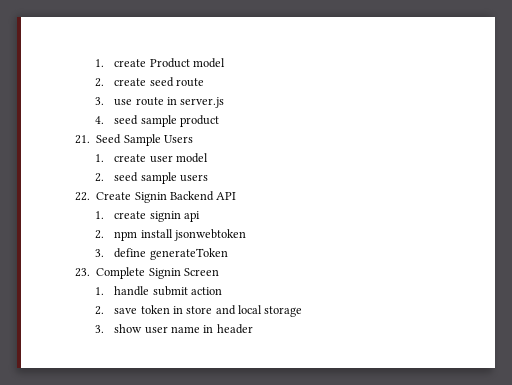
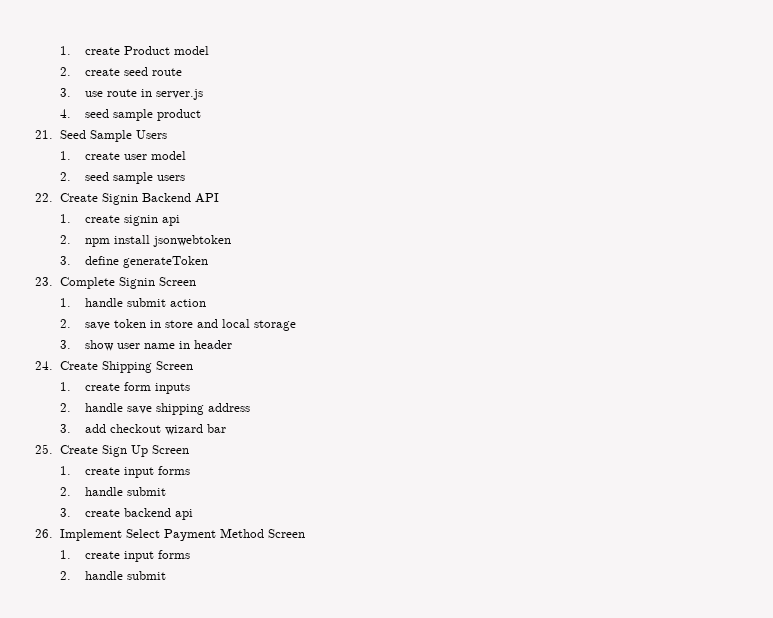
+ 24. Create Shipping Screen
+ 1. create form inputs
+ 2. handle save shipping address
+ 3. add checkout wizard bar
+ 25. Create Sign Up Screen
+ 1. create input forms
+ 2. handle submit
+ 3. create backend api
+ 26. Implement Select Payment Method Screen
+ 1. create input forms
+ 2. handle submit

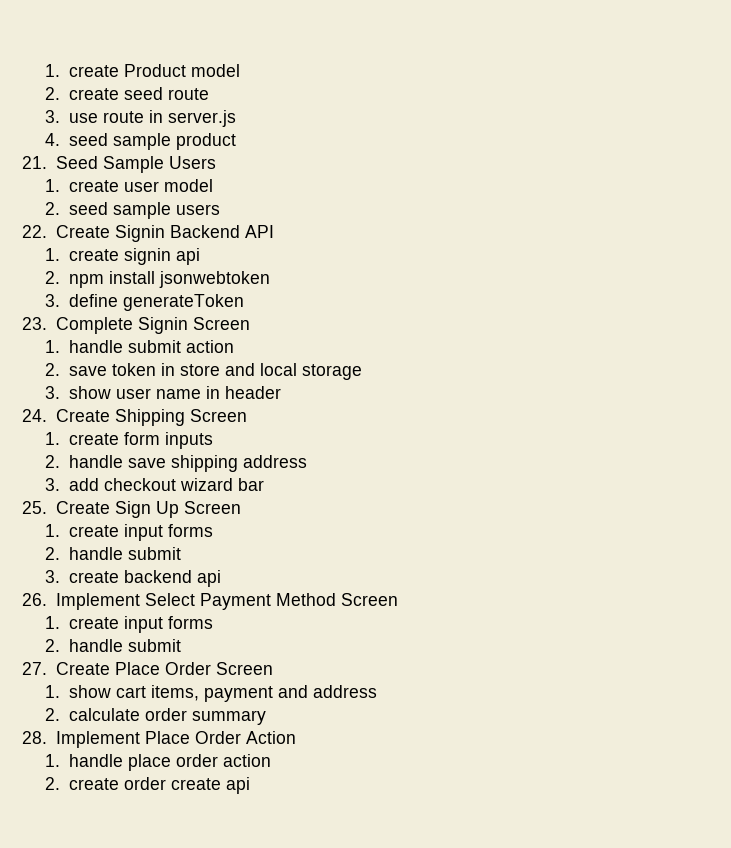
+ 27. Create Place Order Screen
+ 1. show cart items, payment and address
+ 2. calculate order summary
+ 28. Implement Place Order Action
+ 1. handle place order action
+ 2. create order create api

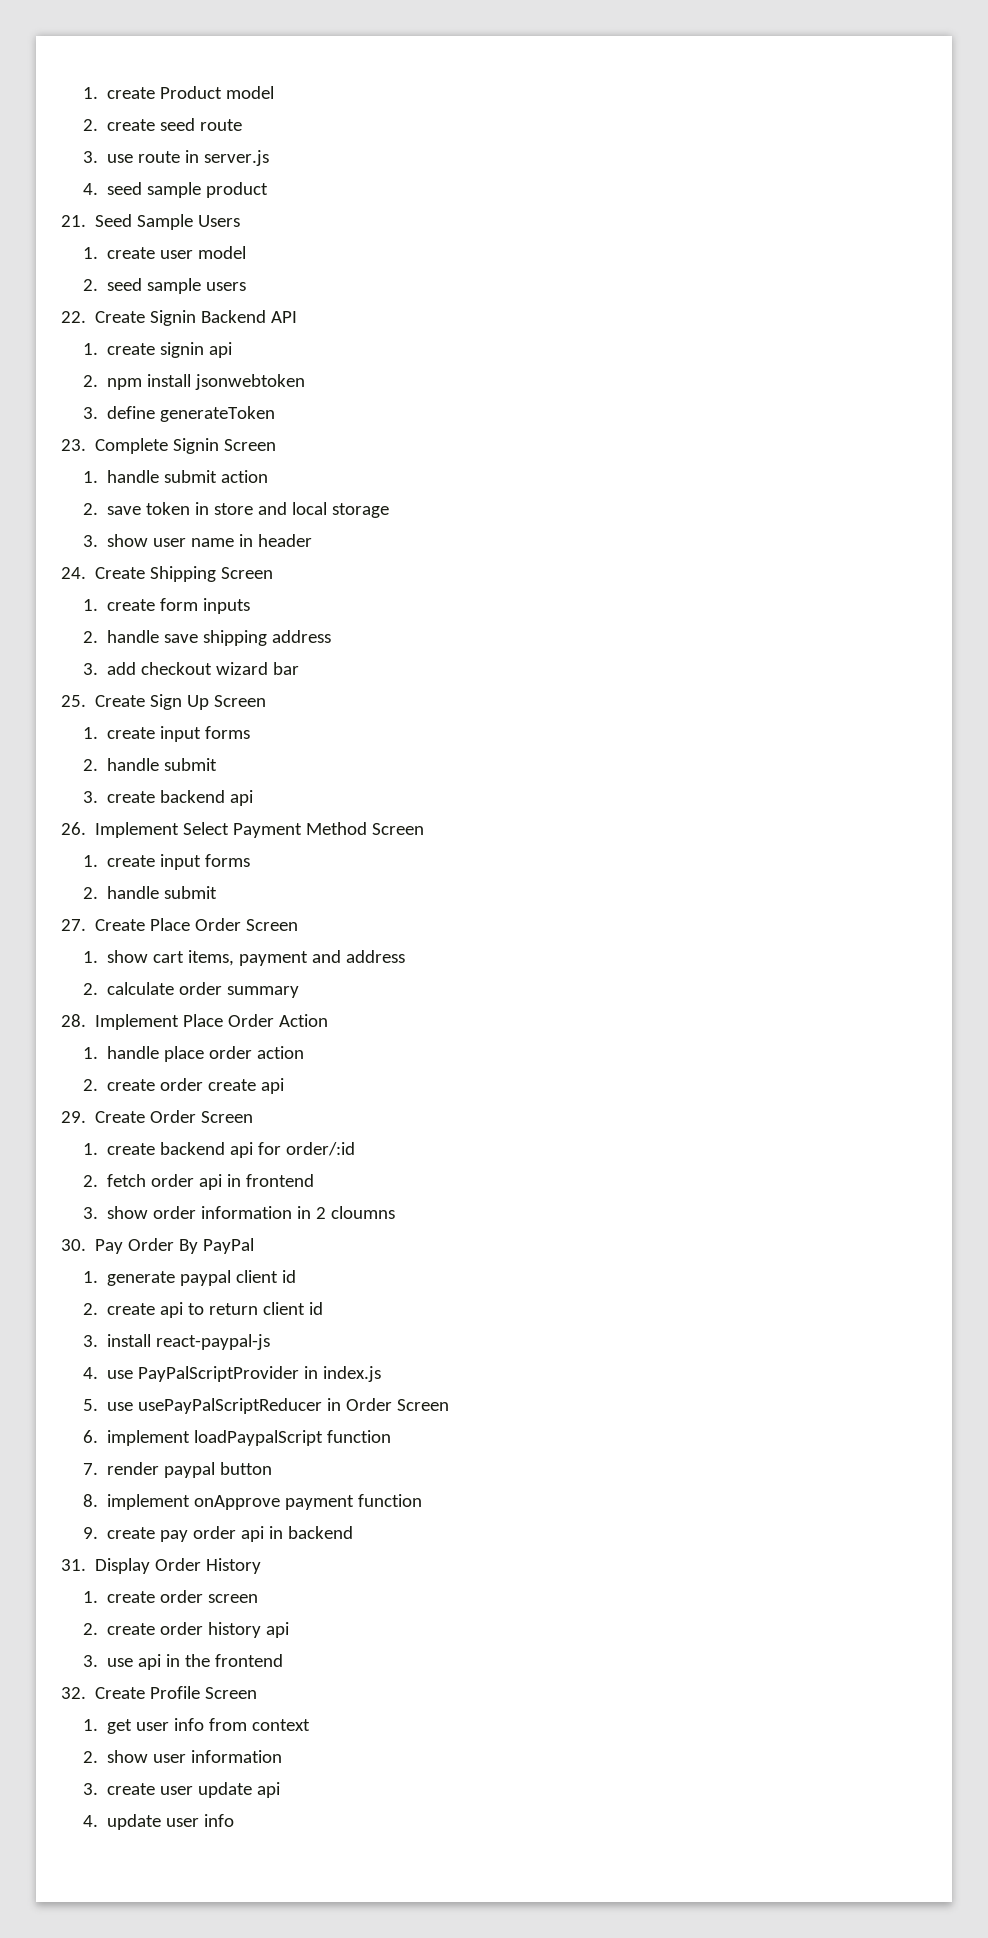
+ 29. Create Order Screen
+ 1. create backend api for order/:id
+ 2. fetch order api in frontend
+ 3. show order information in 2 cloumns
+ 30. Pay Order By PayPal
+ 1. generate paypal client id
+ 2. create api to return client id
+ 3. install react-paypal-js
+ 4. use PayPalScriptProvider in index.js
+ 5. use usePayPalScriptReducer in Order Screen
+ 6. implement loadPaypalScript function
+ 7. render paypal button
+ 8. implement onApprove payment function
+ 9. create pay order api in backend
+ 31. Display Order History
+ 1. create order screen
+ 2. create order history api
+ 3. use api in the frontend
+ 32. Create Profile Screen
+ 1. get user info from context
+ 2. show user information
+ 3. create user update api
+ 4. update user info

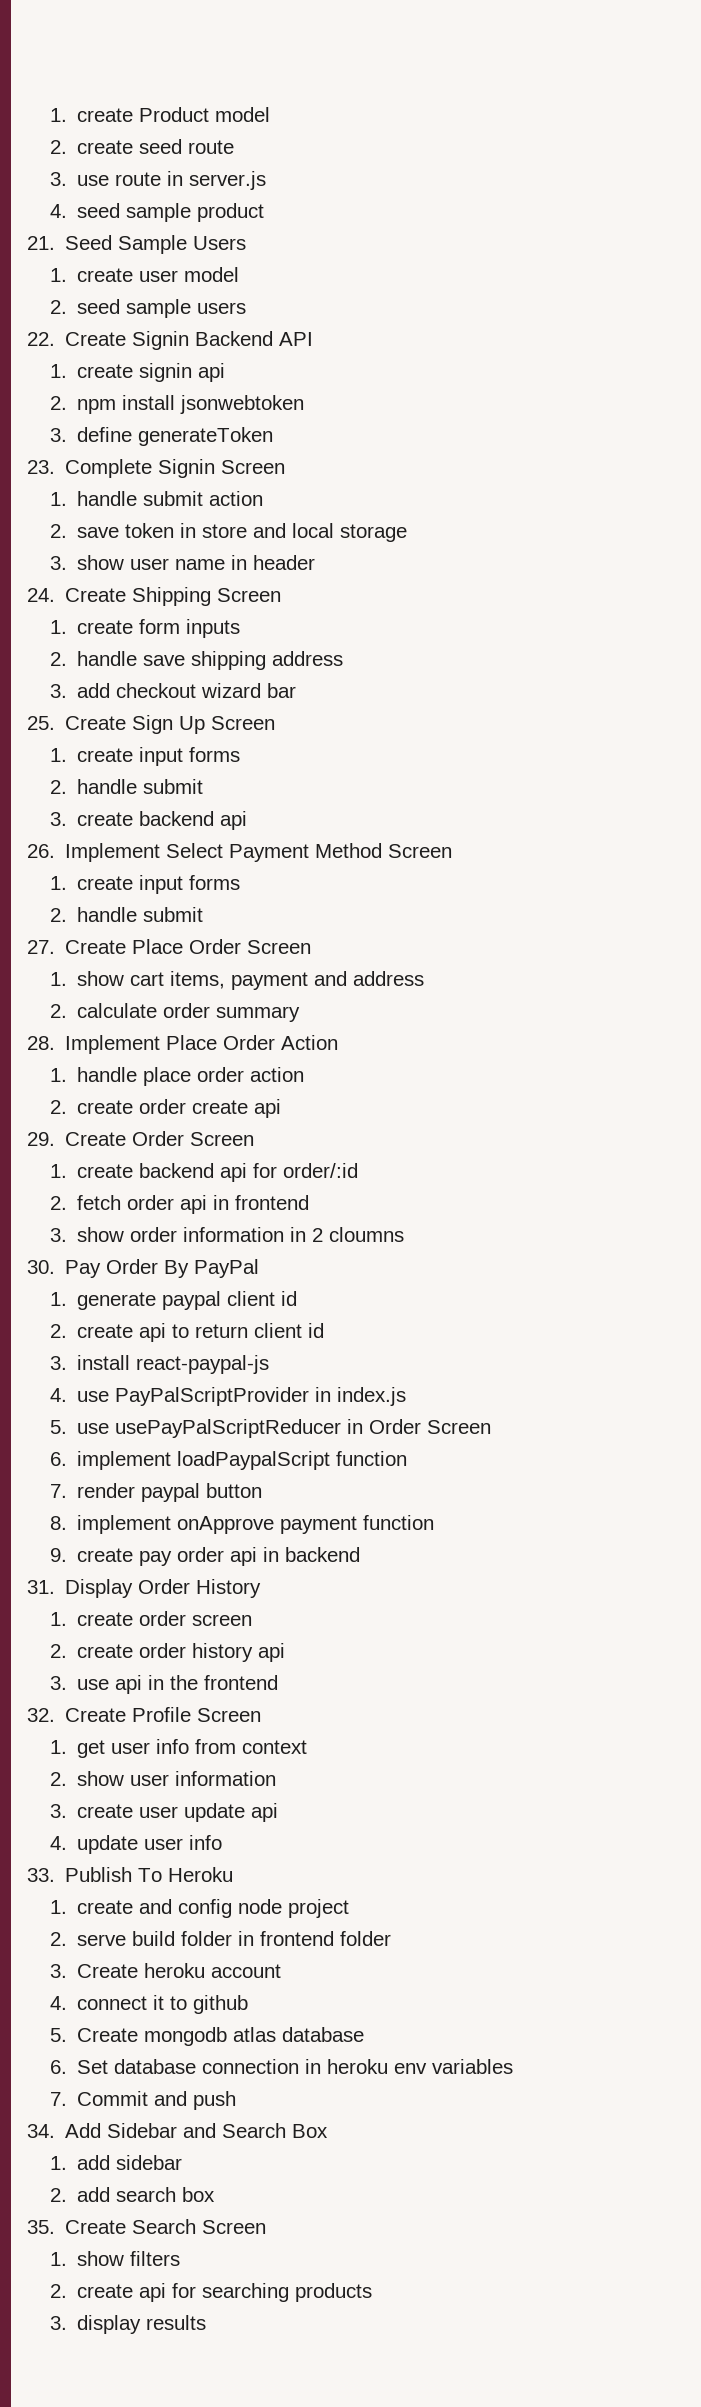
+ 33. Publish To Heroku
+ 1. create and config node project
+ 2. serve build folder in frontend folder
+ 3. Create heroku account
+ 4. connect it to github
+ 5. Create mongodb atlas database
+ 6. Set database connection in heroku env variables
+ 7. Commit and push
+ 34. Add Sidebar and Search Box
+ 1. add sidebar
+ 2. add search box
+ 35. Create Search Screen
+ 1. show filters
+ 2. create api for searching products
+ 3. display results

